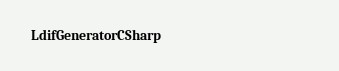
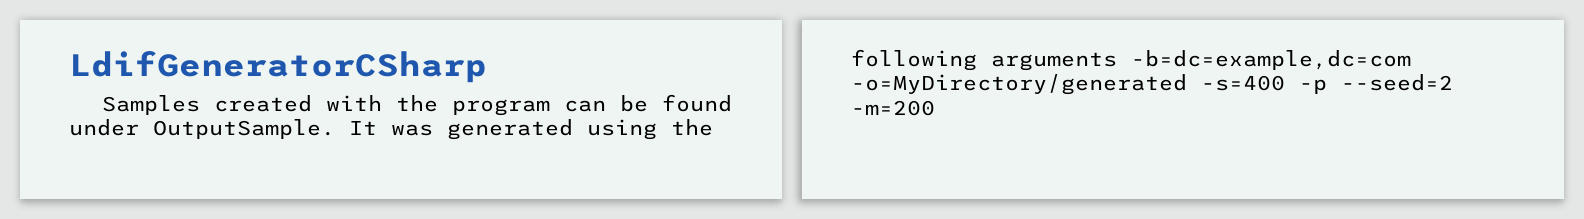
+ Samples created with the program can be found under OutputSample. It was generated using the following arguments -b=dc=example,dc=com -o=MyDirectory/generated -s=400 -p --seed=2 -m=200

